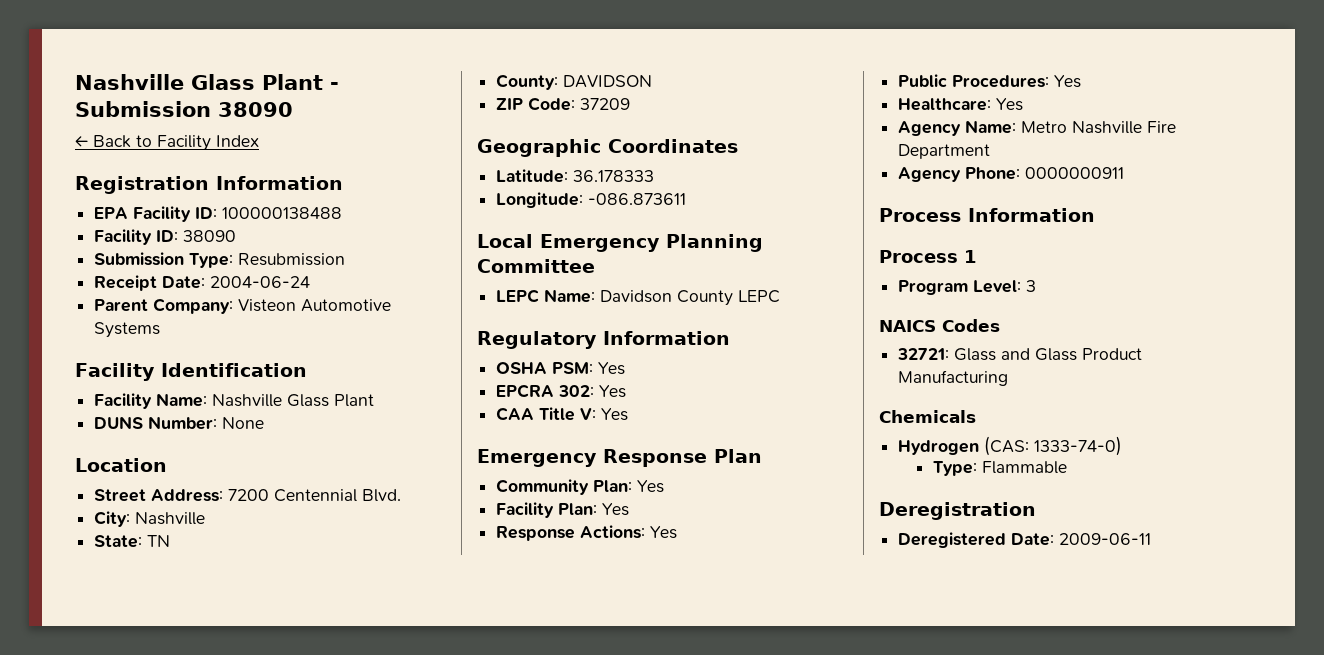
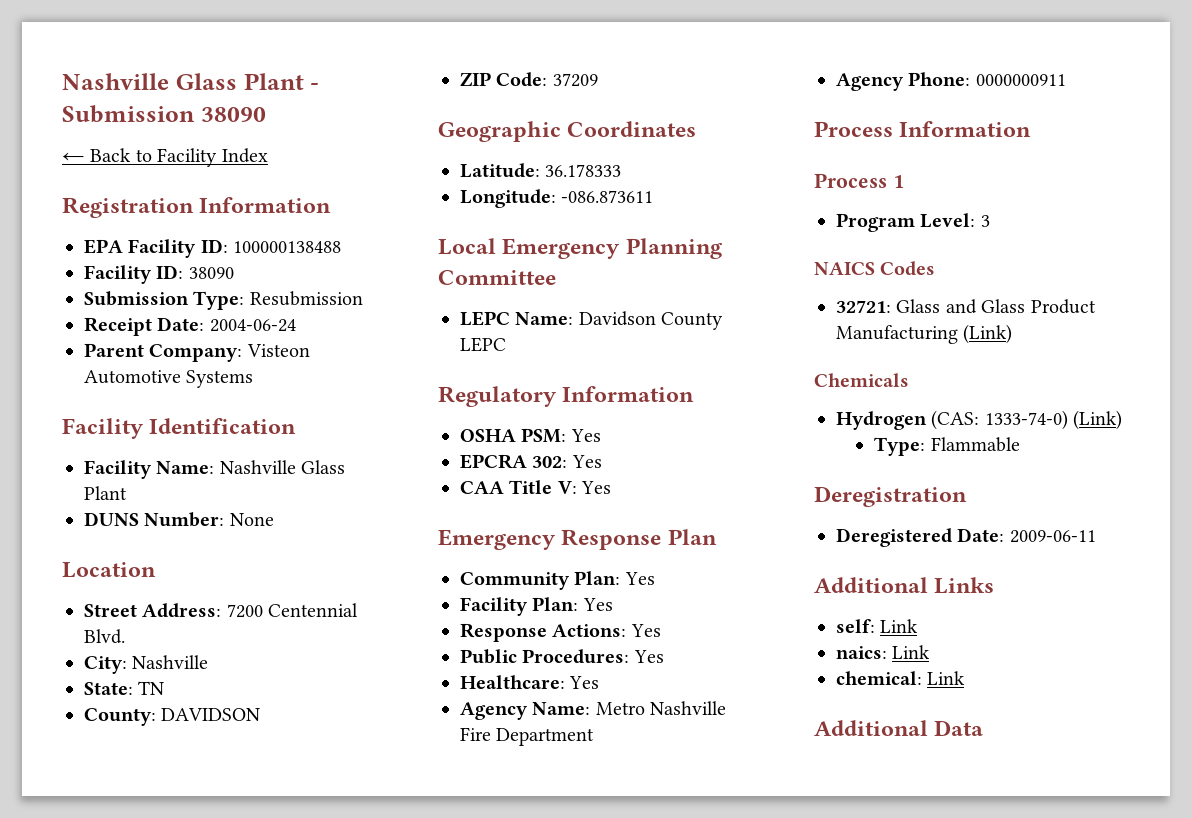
- 32721: Glass and Glass Product Manufacturing
+ 32721: Glass and Glass Product Manufacturing (Link)
- Hydrogen (CAS: 1333-74-0)
+ Hydrogen (CAS: 1333-74-0) (Link)
+ Additional Links
+ self: Link
+ naics: Link
+ chemical: Link
+ Additional Data

